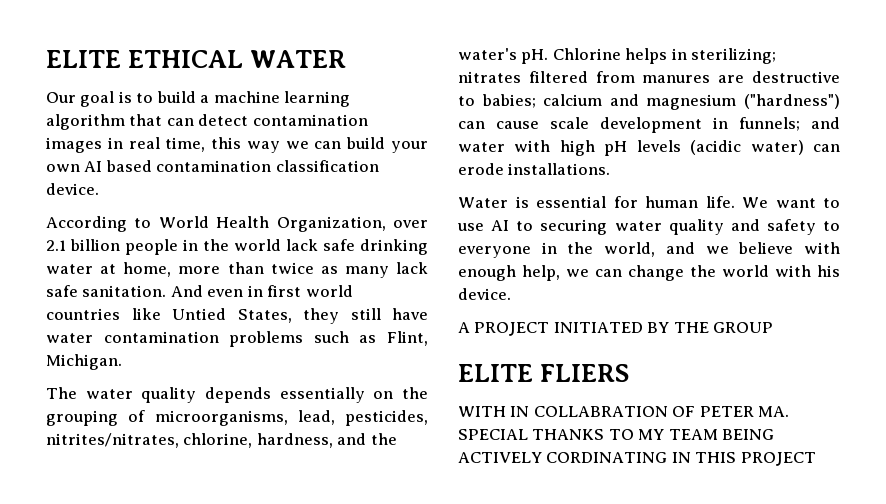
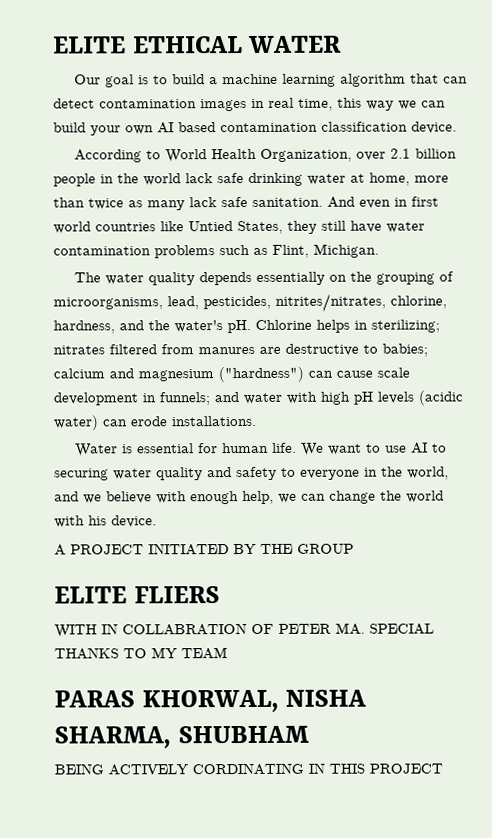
- WITH IN COLLABRATION OF PETER MA. SPECIAL THANKS TO MY TEAM BEING ACTIVELY CORDINATING IN THIS PROJECT
+ WITH IN COLLABRATION OF PETER MA. SPECIAL THANKS TO MY TEAM
+ PARAS KHORWAL, NISHA SHARMA, SHUBHAM
+ BEING ACTIVELY CORDINATING IN THIS PROJECT

